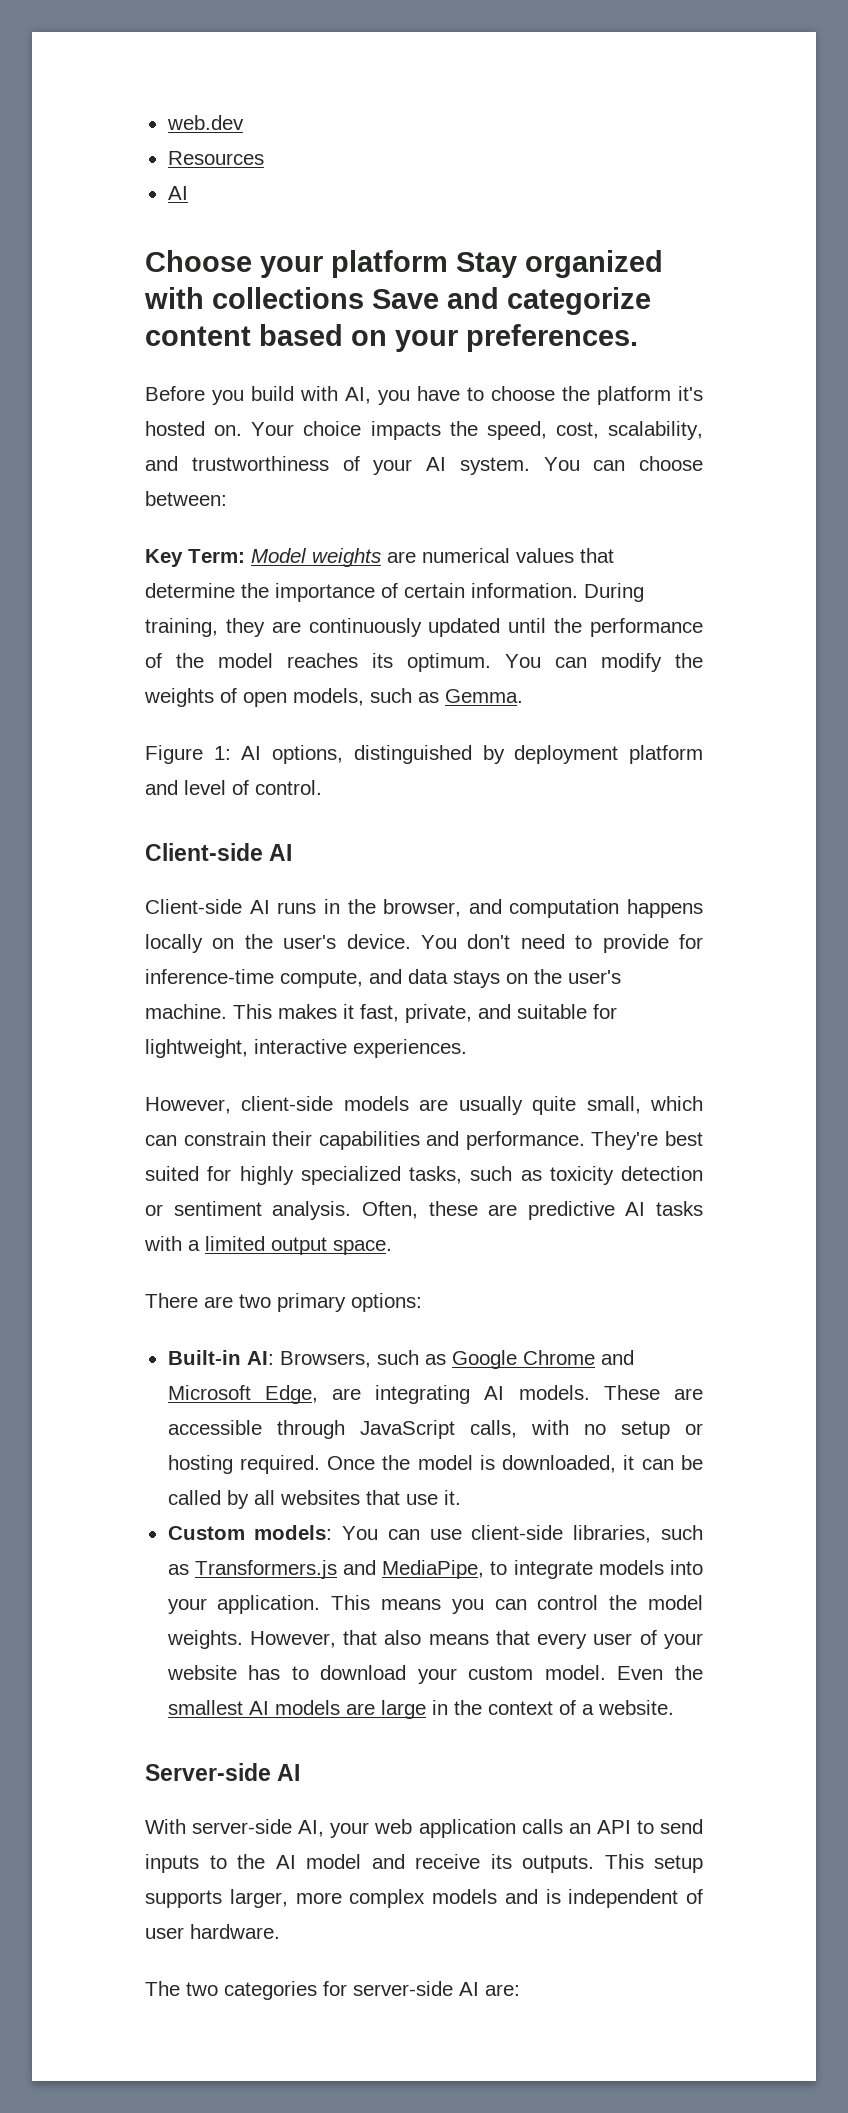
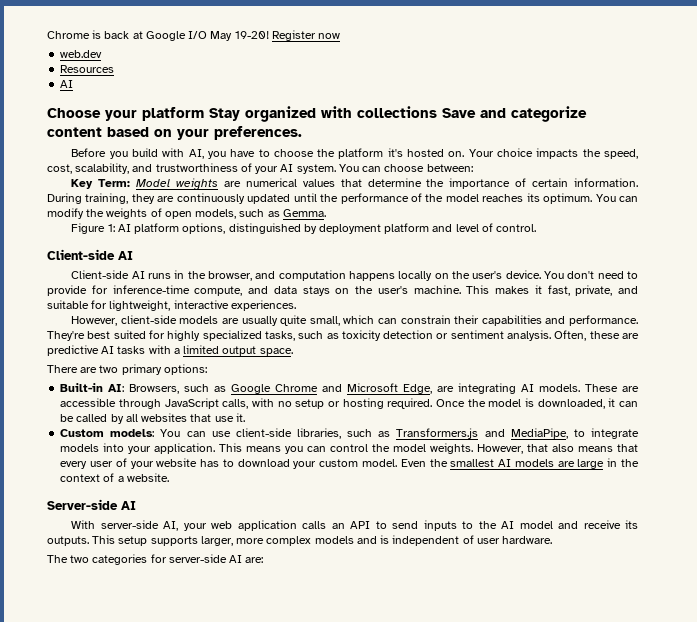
+ Chrome is back at Google I/O May 19-20! Register now
- Figure 1: AI options, distinguished by deployment platform and level of control.
+ Figure 1: AI platform options, distinguished by deployment platform and level of control.

